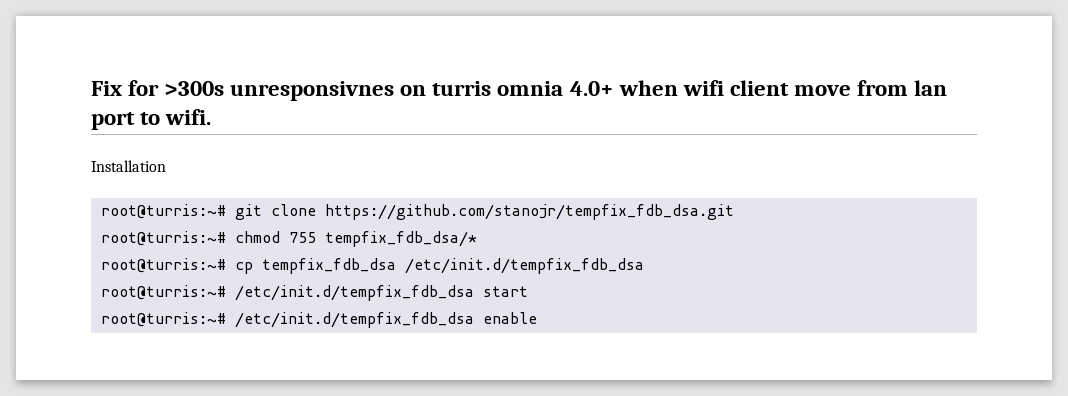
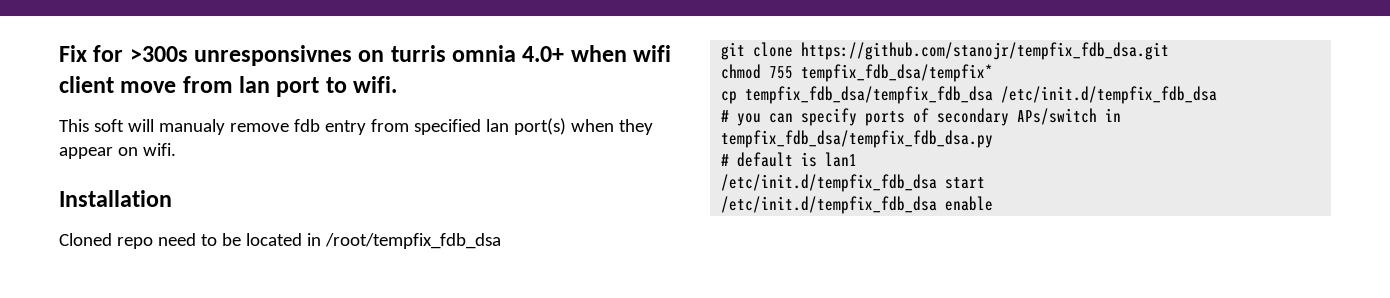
+ This soft will manualy remove fdb entry from specified lan port(s) when they appear on wifi.
  Installation
- root@turris:~# git clone https://github.com/stanojr/tempfix_fdb_dsa.git
+ Cloned repo need to be located in /root/tempfix_fdb_dsa
+ git clone https://github.com/stanojr/tempfix_fdb_dsa.git
- root@turris:~# chmod 755 tempfix_fdb_dsa/*
- root@turris:~# cp tempfix_fdb_dsa /etc/init.d/tempfix_fdb_dsa
- root@turris:~# /etc/init.d/tempfix_fdb_dsa start
+ chmod 755 tempfix_fdb_dsa/tempfix*
+ cp tempfix_fdb_dsa/tempfix_fdb_dsa /etc/init.d/tempfix_fdb_dsa
+ # you can specify ports of secondary APs/switch in tempfix_fdb_dsa/tempfix_fdb_dsa.py
+ # default is lan1
+ /etc/init.d/tempfix_fdb_dsa start
- root@turris:~# /etc/init.d/tempfix_fdb_dsa enable
+ /etc/init.d/tempfix_fdb_dsa enable

